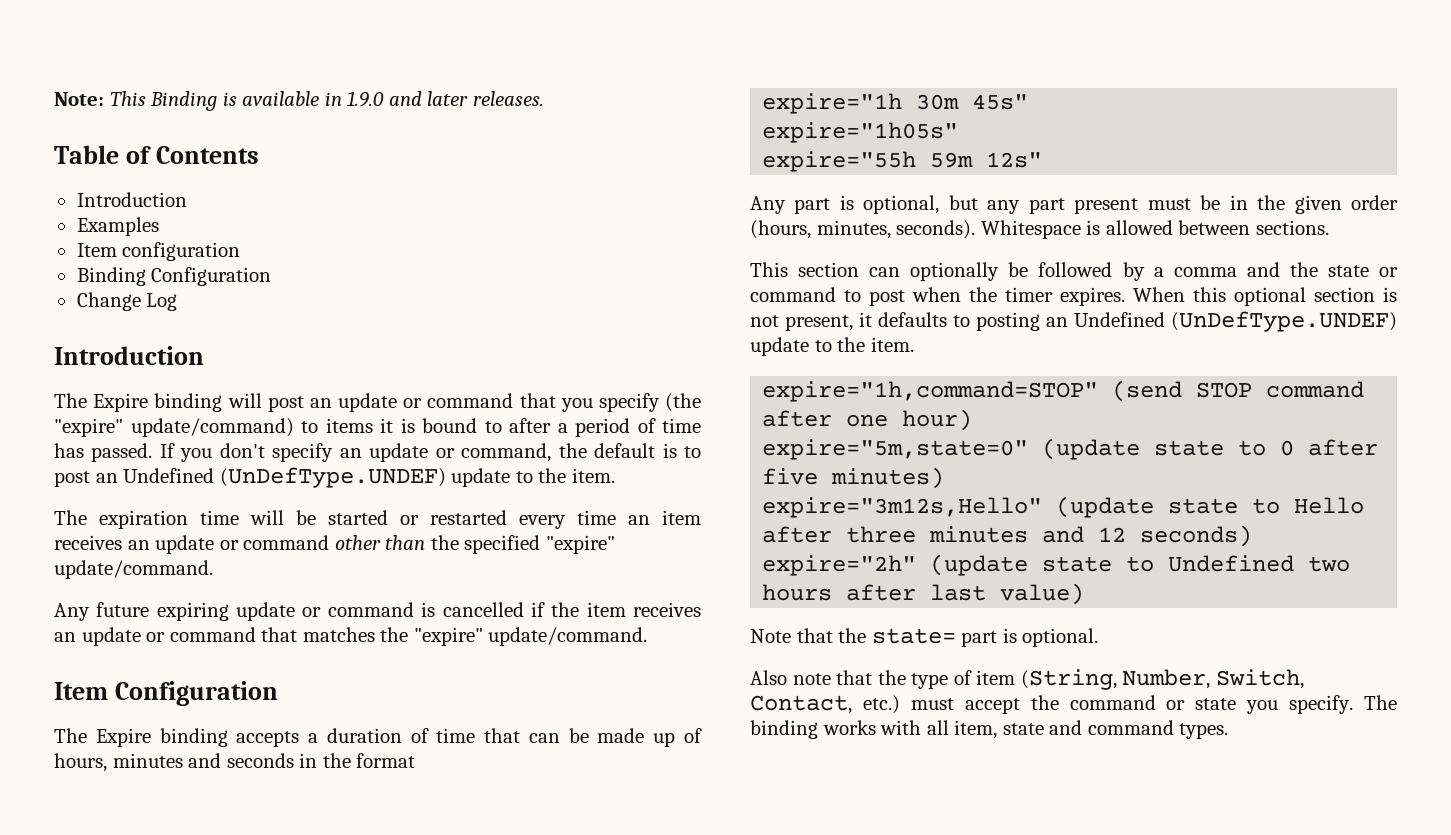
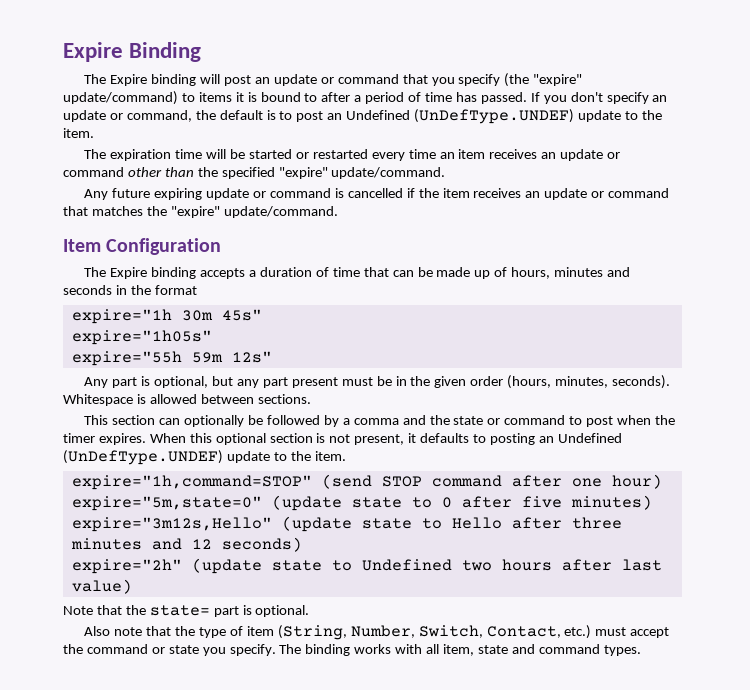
- Note: This Binding is available in 1.9.0 and later releases.
- Table of Contents
- Introduction
- Examples
- Item configuration
- Binding Configuration
- Change Log
- Introduction
+ Expire Binding

